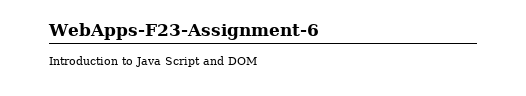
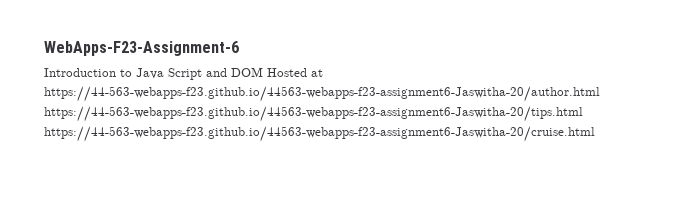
- Introduction to Java Script and DOM
+ Introduction to Java Script and DOM Hosted at https://44-563-webapps-f23.github.io/44563-webapps-f23-assignment6-Jaswitha-20/author.html https://44-563-webapps-f23.github.io/44563-webapps-f23-assignment6-Jaswitha-20/tips.html https://44-563-webapps-f23.github.io/44563-webapps-f23-assignment6-Jaswitha-20/cruise.html

